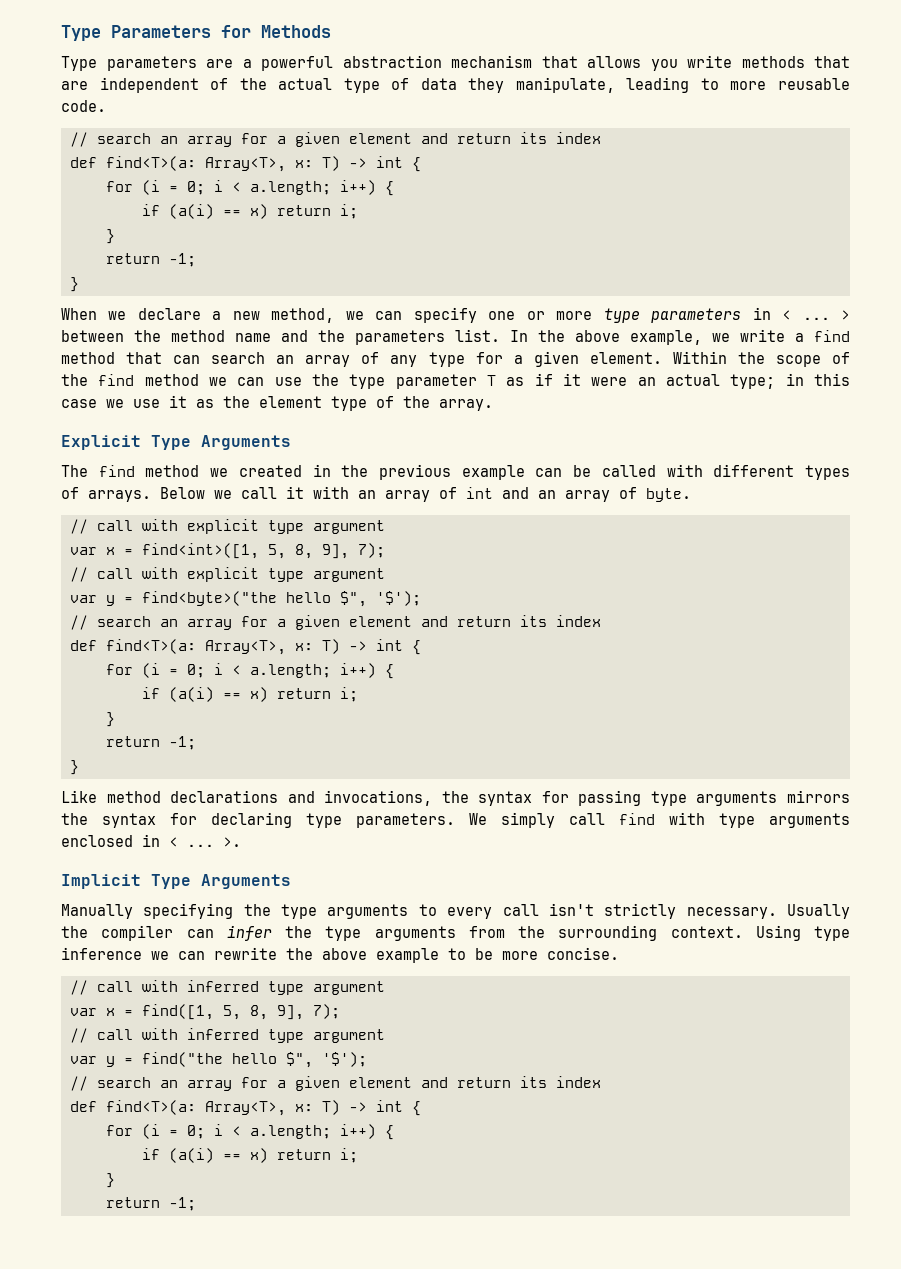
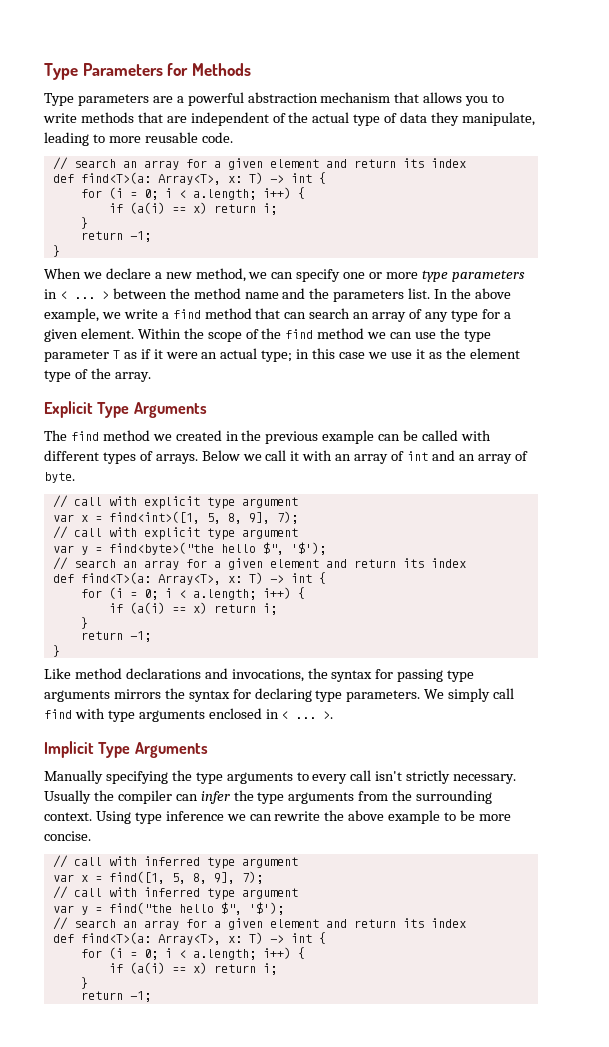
- Type parameters are a powerful abstraction mechanism that allows you write methods that are independent of the actual type of data they manipulate, leading to more reusable code.
+ Type parameters are a powerful abstraction mechanism that allows you to write methods that are independent of the actual type of data they manipulate, leading to more reusable code.

